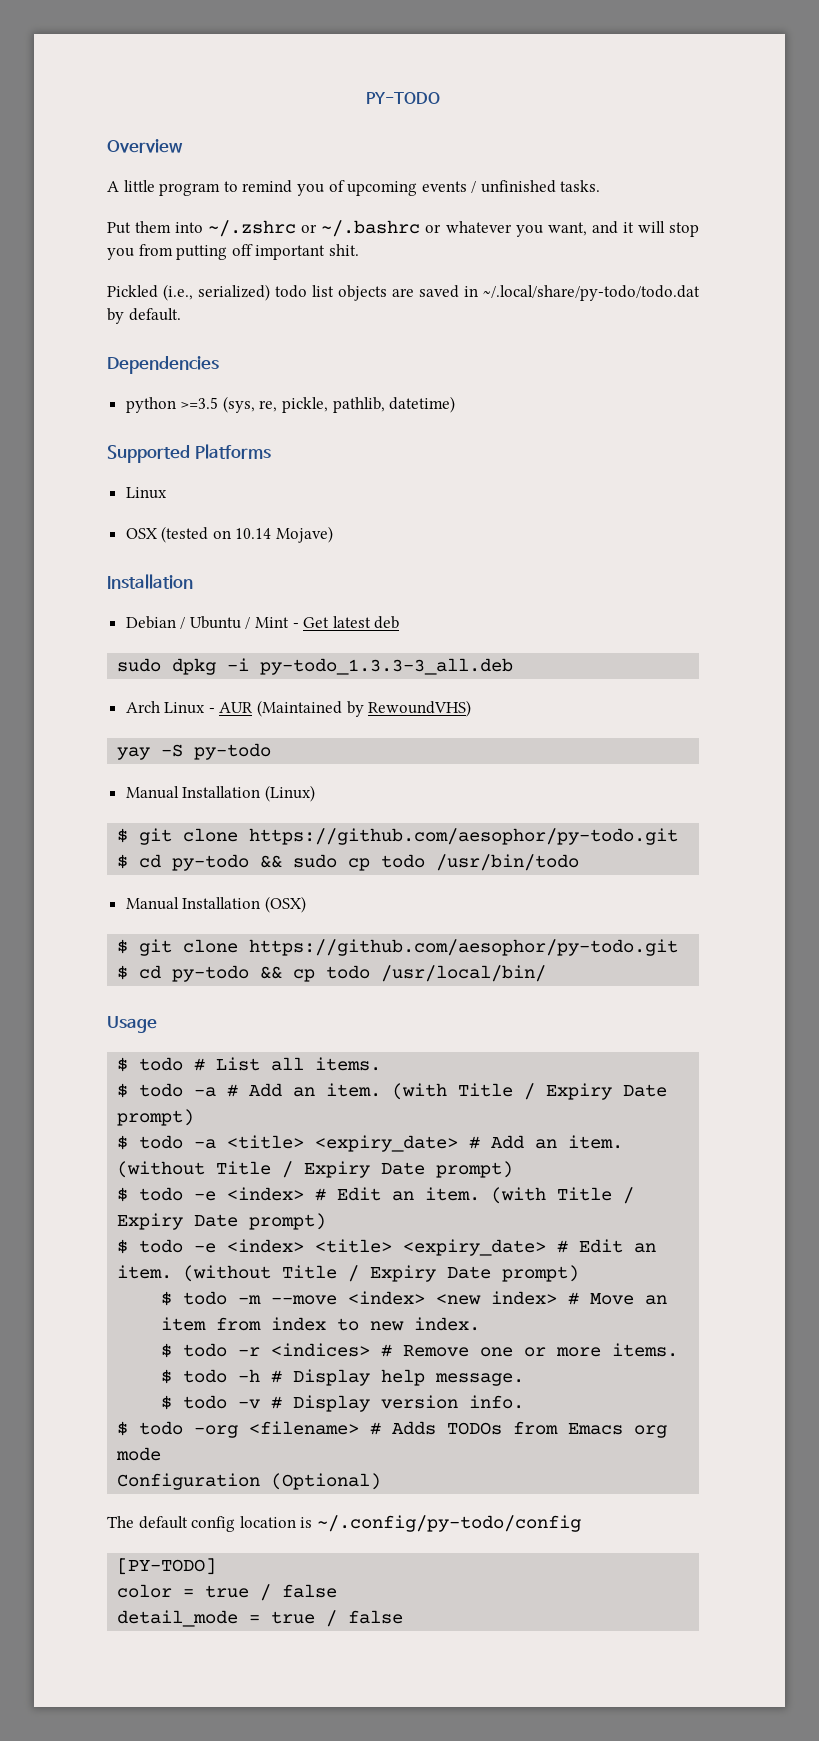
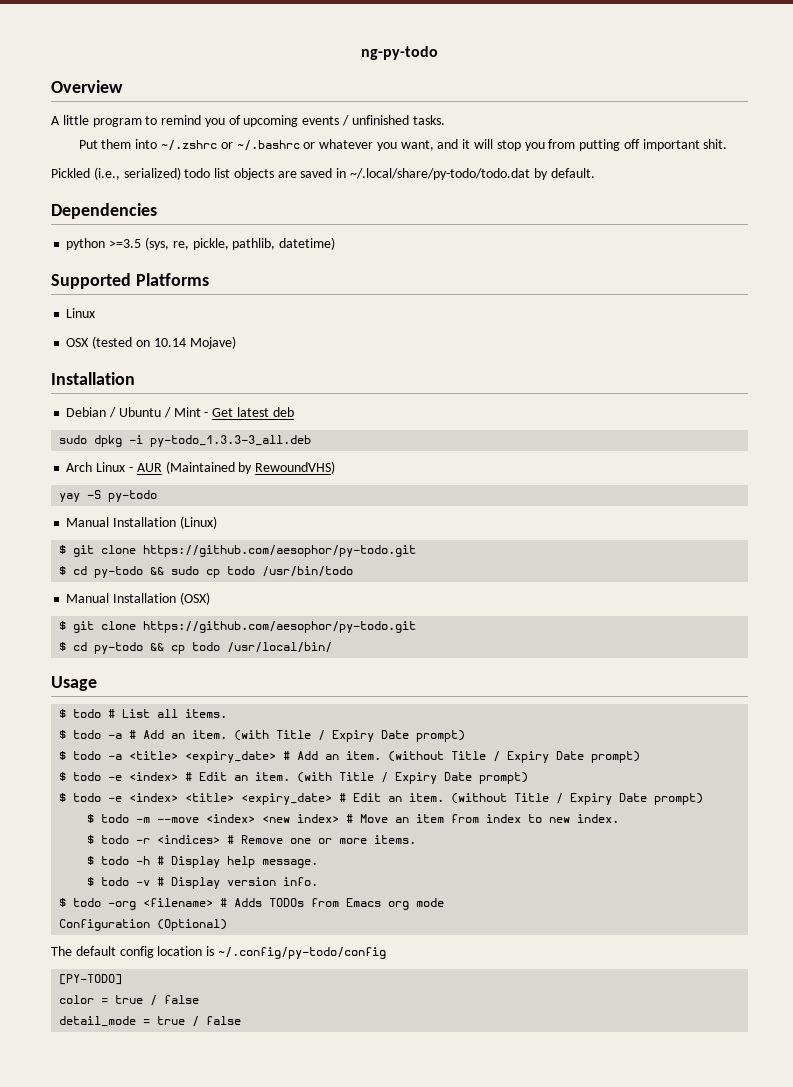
- PY-TODO
+ ng-py-todo

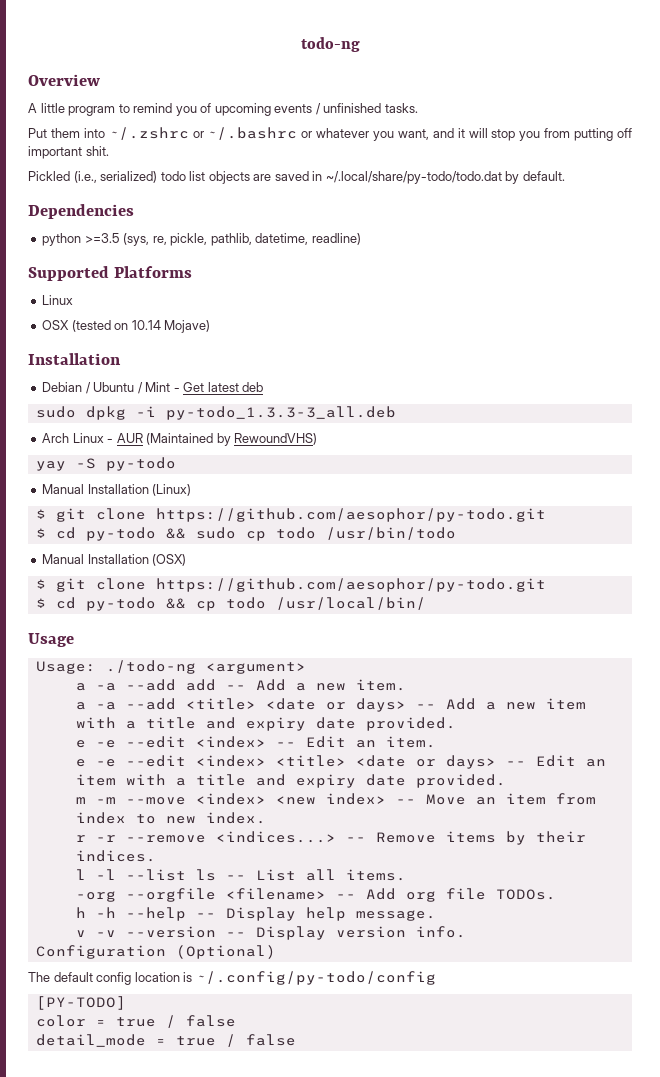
- ng-py-todo
+ todo-ng
- python >=3.5 (sys, re, pickle, pathlib, datetime)
+ python >=3.5 (sys, re, pickle, pathlib, datetime, readline)
- $ todo # List all items.
- $ todo -a # Add an item. (with Title / Expiry Date prompt)
- $ todo -a <title> <expiry_date> # Add an item. (without Title / Expiry Date prompt)
- $ todo -e <index> # Edit an item. (with Title / Expiry Date prompt)
- $ todo -e <index> <title> <expiry_date> # Edit an item. (without Title / Expiry Date prompt)
- $ todo -m --move <index> <new index> # Move an item from index to new index.
+ Usage: ./todo-ng <argument>
+ a -a --add add -- Add a new item.
+ a -a --add <title> <date or days> -- Add a new item with a title and expiry date provided.
+ e -e --edit <index> -- Edit an item.
+ e -e --edit <index> <title> <date or days> -- Edit an item with a title and expiry date provided.
+ m -m --move <index> <new index> -- Move an item from index to new index.
- $ todo -r <indices> # Remove one or more items.
- $ todo -h # Display help message.
+ r -r --remove <indices...> -- Remove items by their indices.
+ l -l --list ls -- List all items.
+ -org --orgfile <filename> -- Add org file TODOs.
+ h -h --help -- Display help message.
- $ todo -v # Display version info.
+ v -v --version -- Display version info.
- $ todo -org <filename> # Adds TODOs from Emacs org mode

